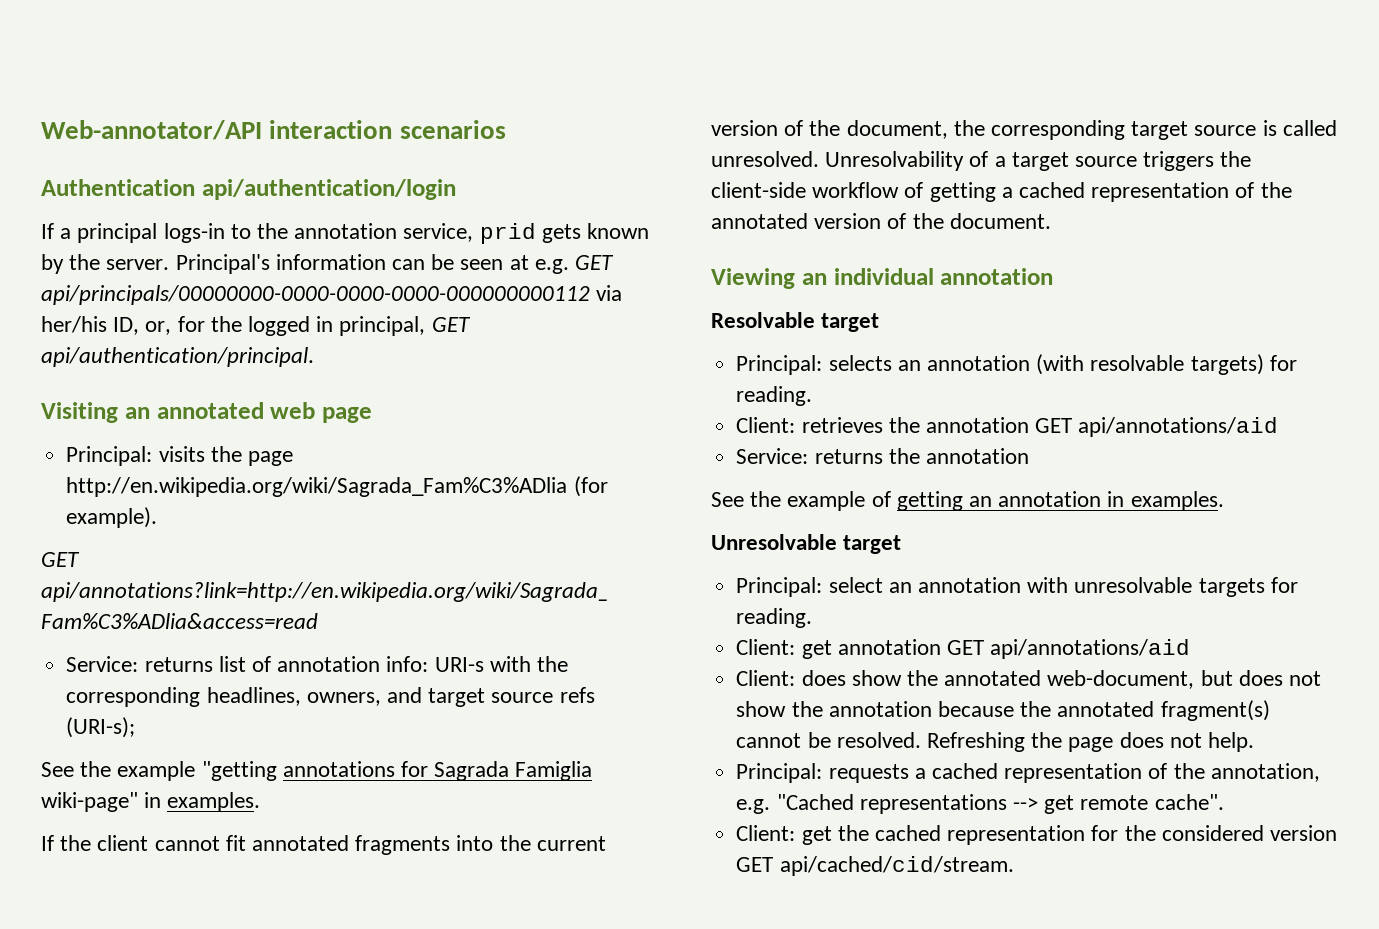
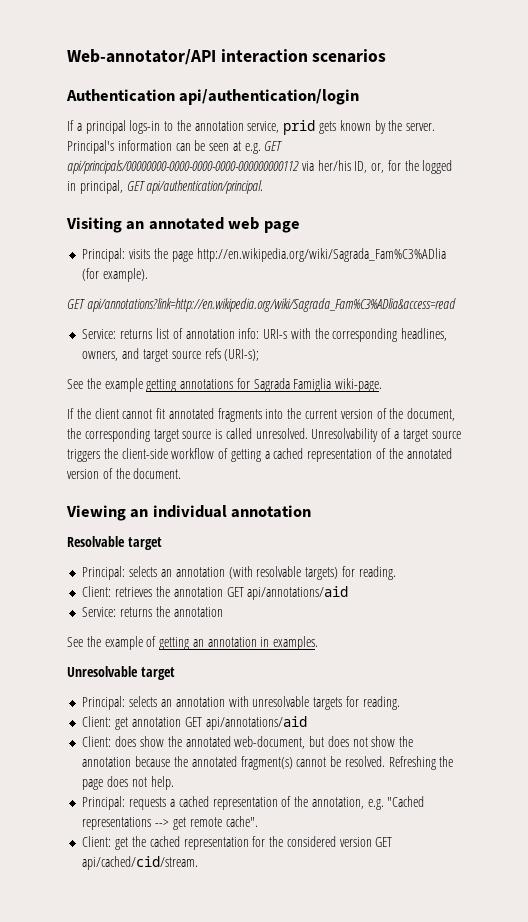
- See the example "getting annotations for Sagrada Famiglia wiki-page" in examples.
+ See the example getting annotations for Sagrada Famiglia wiki-page.
- Principal: select an annotation with unresolvable targets for reading.
+ Principal: selects an annotation with unresolvable targets for reading.

